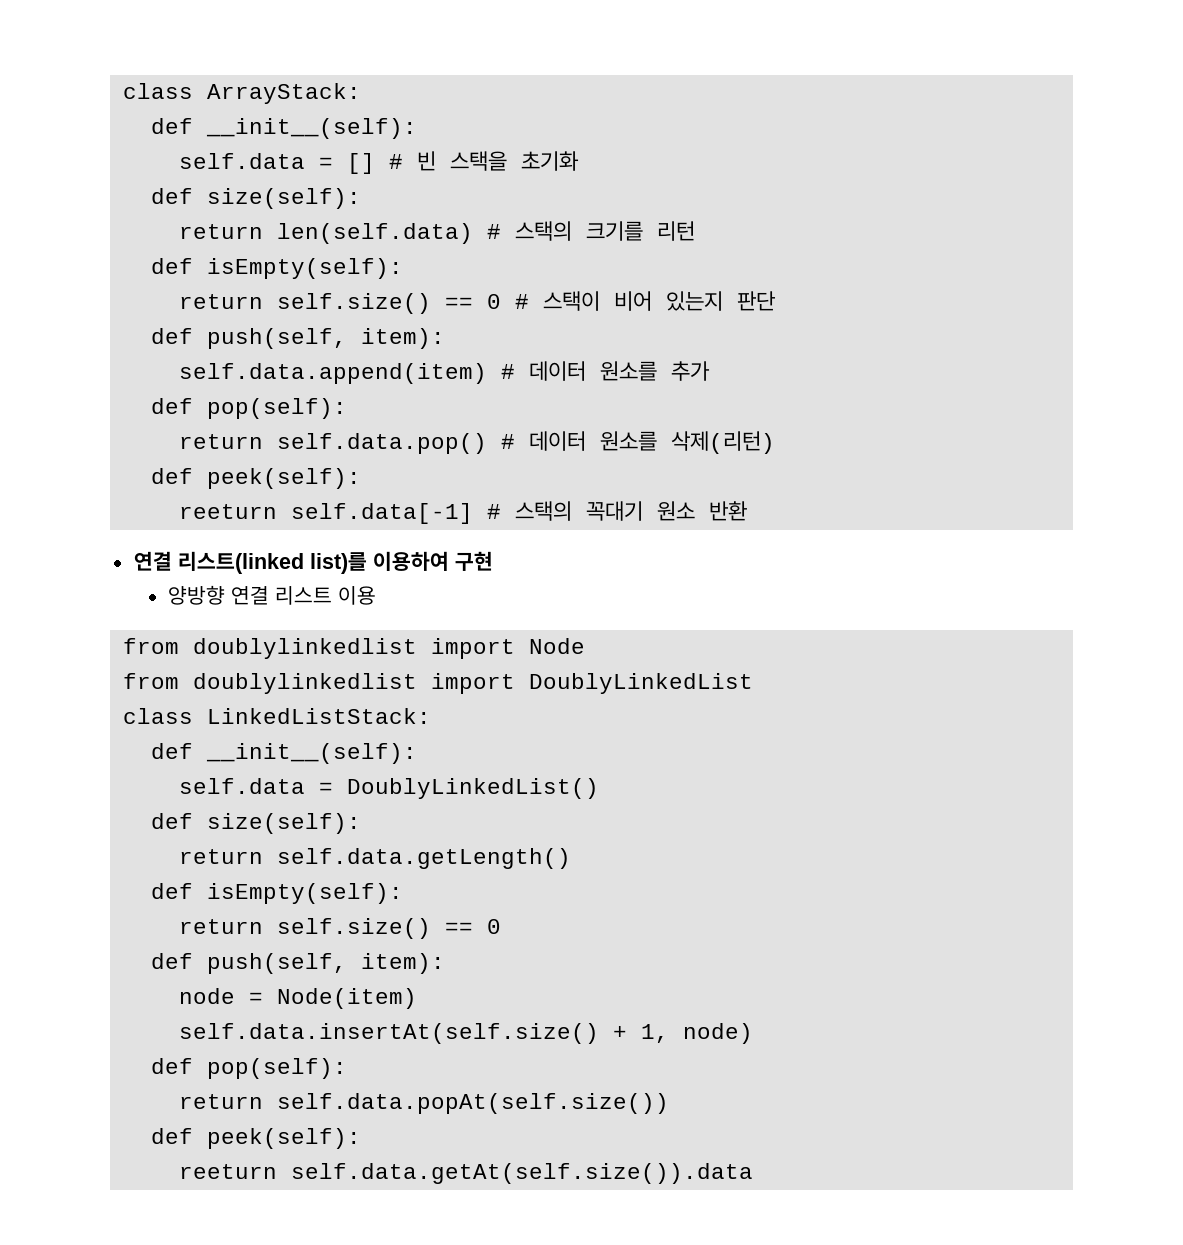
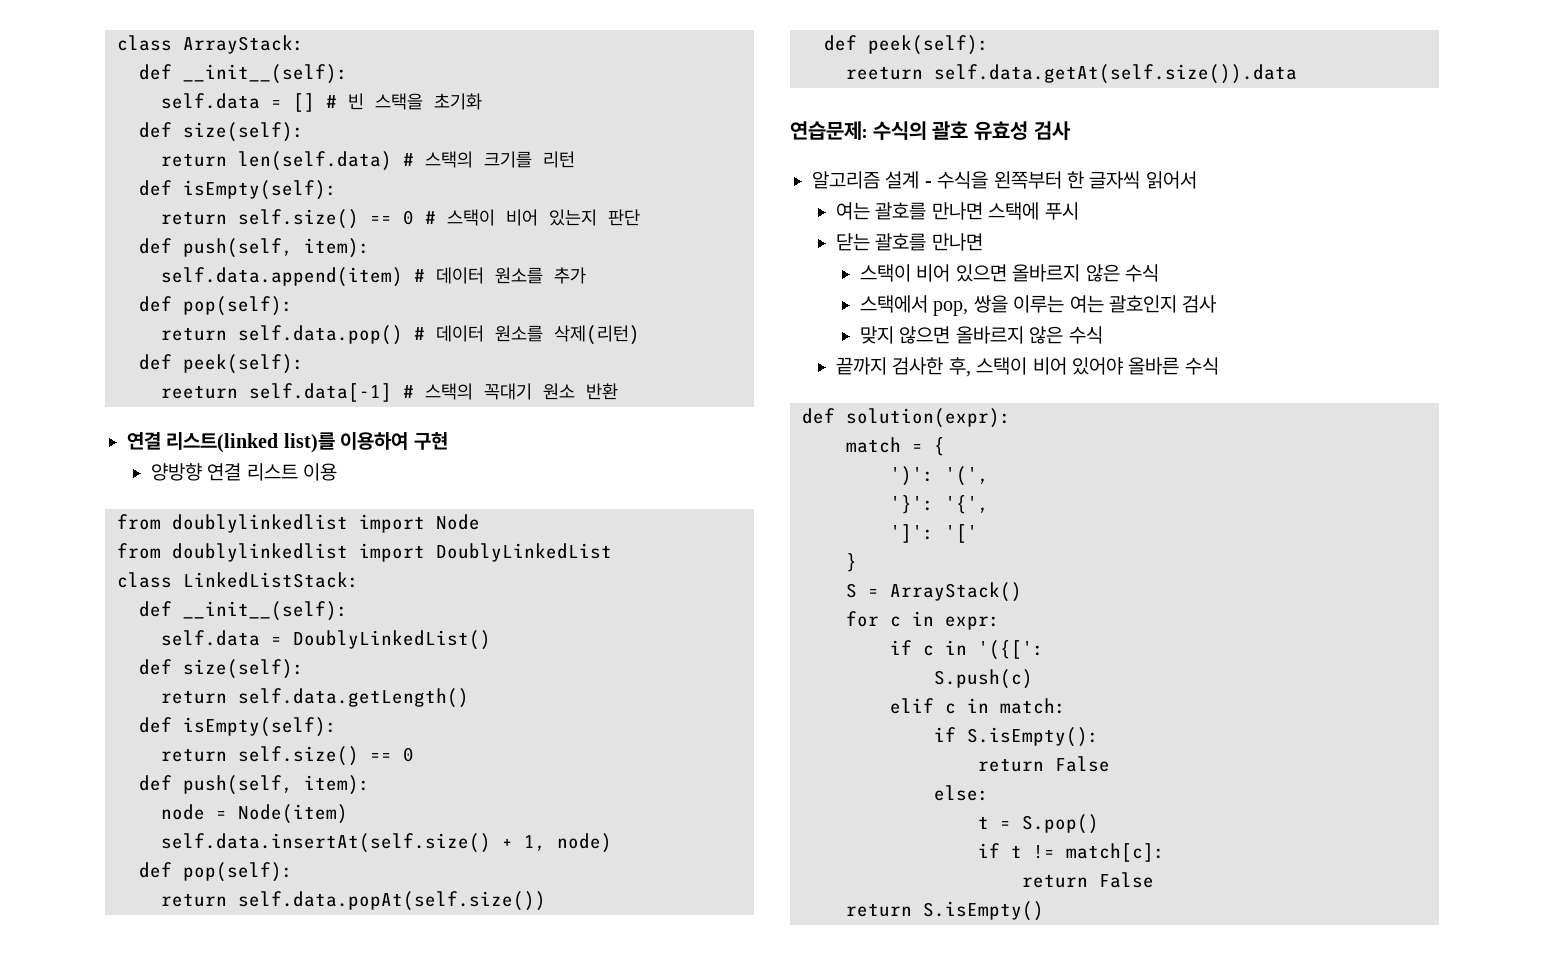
+ 연습문제: 수식의 괄호 유효성 검사
+ 알고리즘 설계 - 수식을 왼쪽부터 한 글자씩 읽어서
+ 여는 괄호를 만나면 스택에 푸시
+ 닫는 괄호를 만나면
+ 스택이 비어 있으면 올바르지 않은 수식
+ 스택에서 pop, 쌍을 이루는 여는 괄호인지 검사
+ 맞지 않으면 올바르지 않은 수식
+ 끝까지 검사한 후, 스택이 비어 있어야 올바른 수식
+ def solution(expr):
+ match = {
+ ')': '(',
+ '}': '{',
+ ']': '['
+ }
+ S = ArrayStack()
+ for c in expr:
+ if c in '({[':
+ S.push(c)
+ elif c in match:
+ if S.isEmpty():
+ return False
+ else:
+ t = S.pop()
+ if t != match[c]:
+ return False
+ return S.isEmpty()

